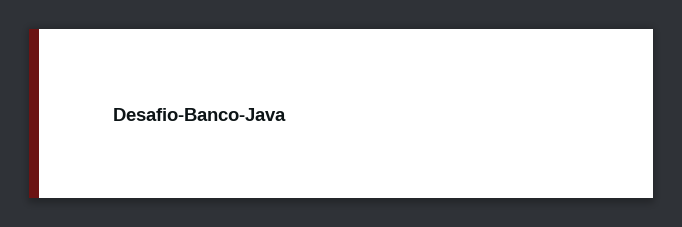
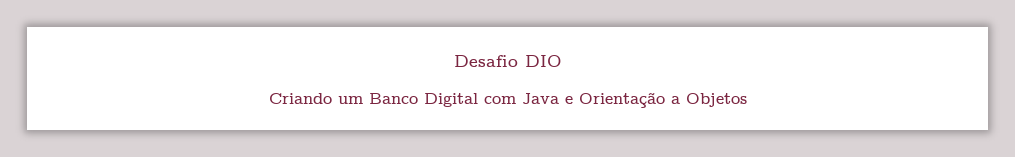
- Desafio-Banco-Java
+ Desafio DIO
+ Criando um Banco Digital com Java e Orientação a Objetos

